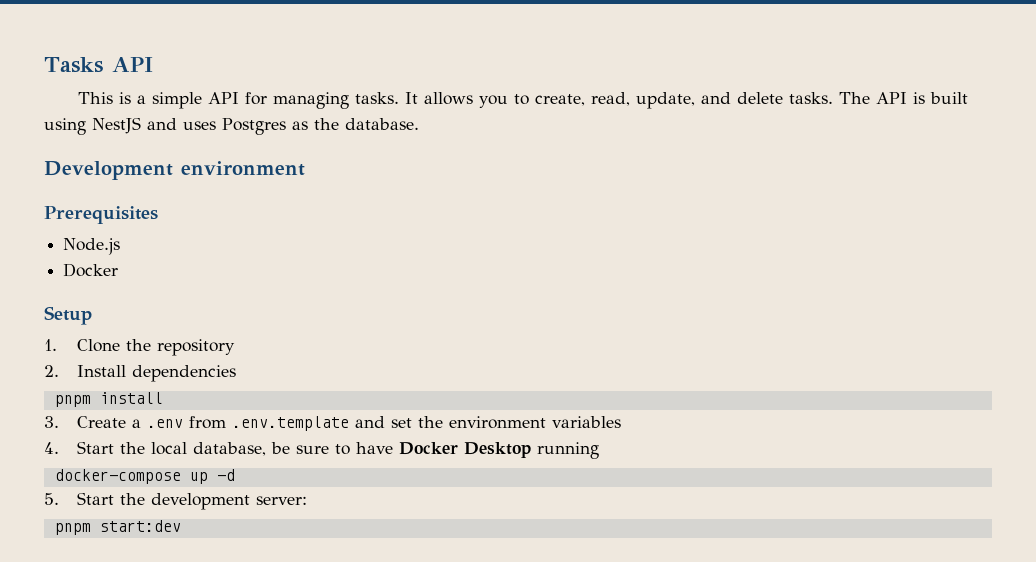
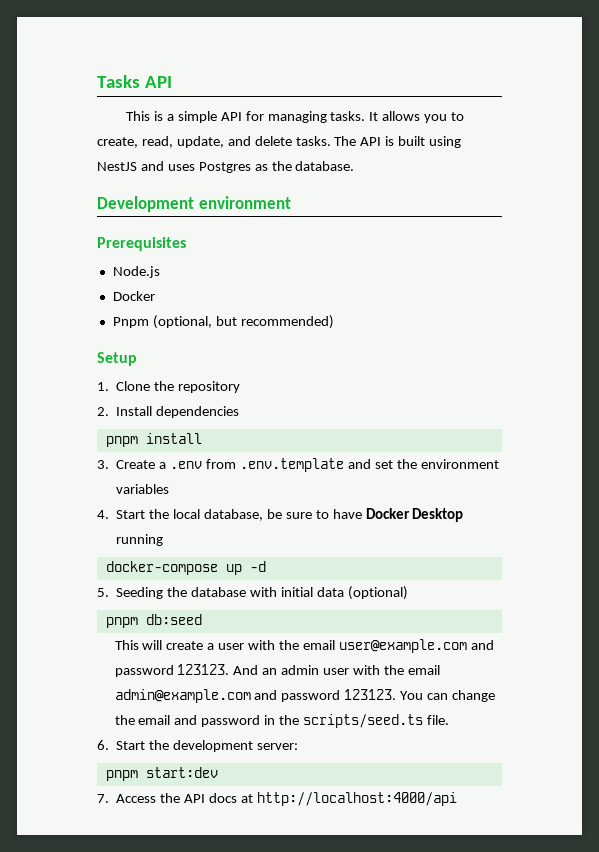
+ Pnpm (optional, but recommended)
- 5. Start the development server:
+ 5. Seeding the database with initial data (optional)
+ pnpm db:seed
+ This will create a user with the email user@example.com and password 123123. And an admin user with the email admin@example.com and password 123123. You can change the email and password in the scripts/seed.ts file.
+ 6. Start the development server:
+ 7. Access the API docs at http://localhost:4000/api

